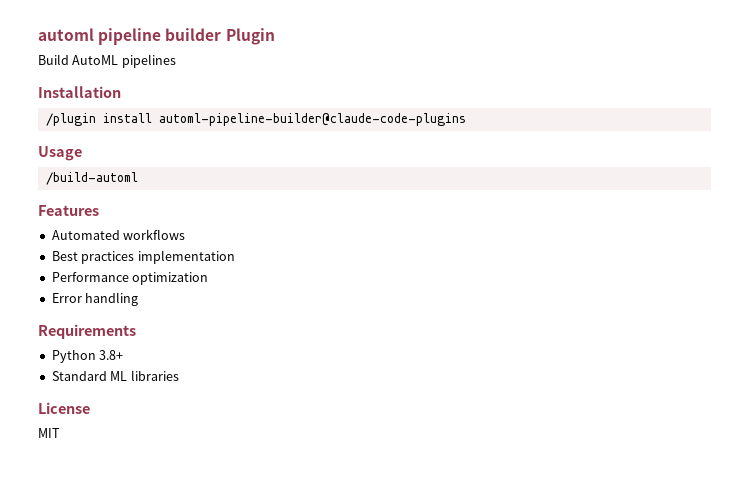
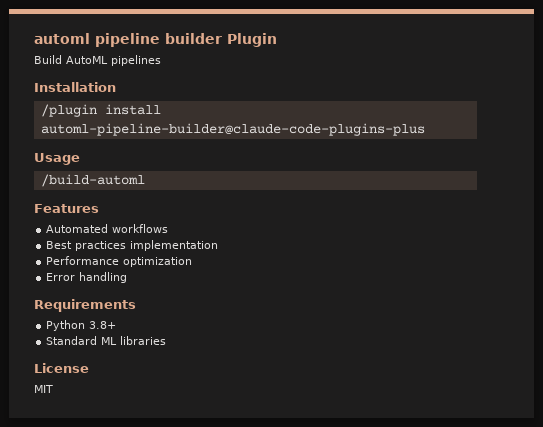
- /plugin install automl-pipeline-builder@claude-code-plugins
+ /plugin install automl-pipeline-builder@claude-code-plugins-plus

